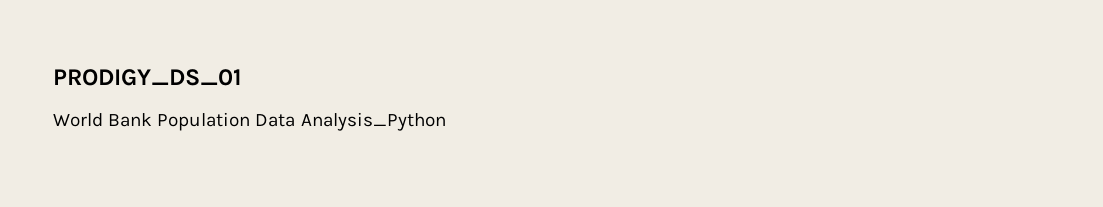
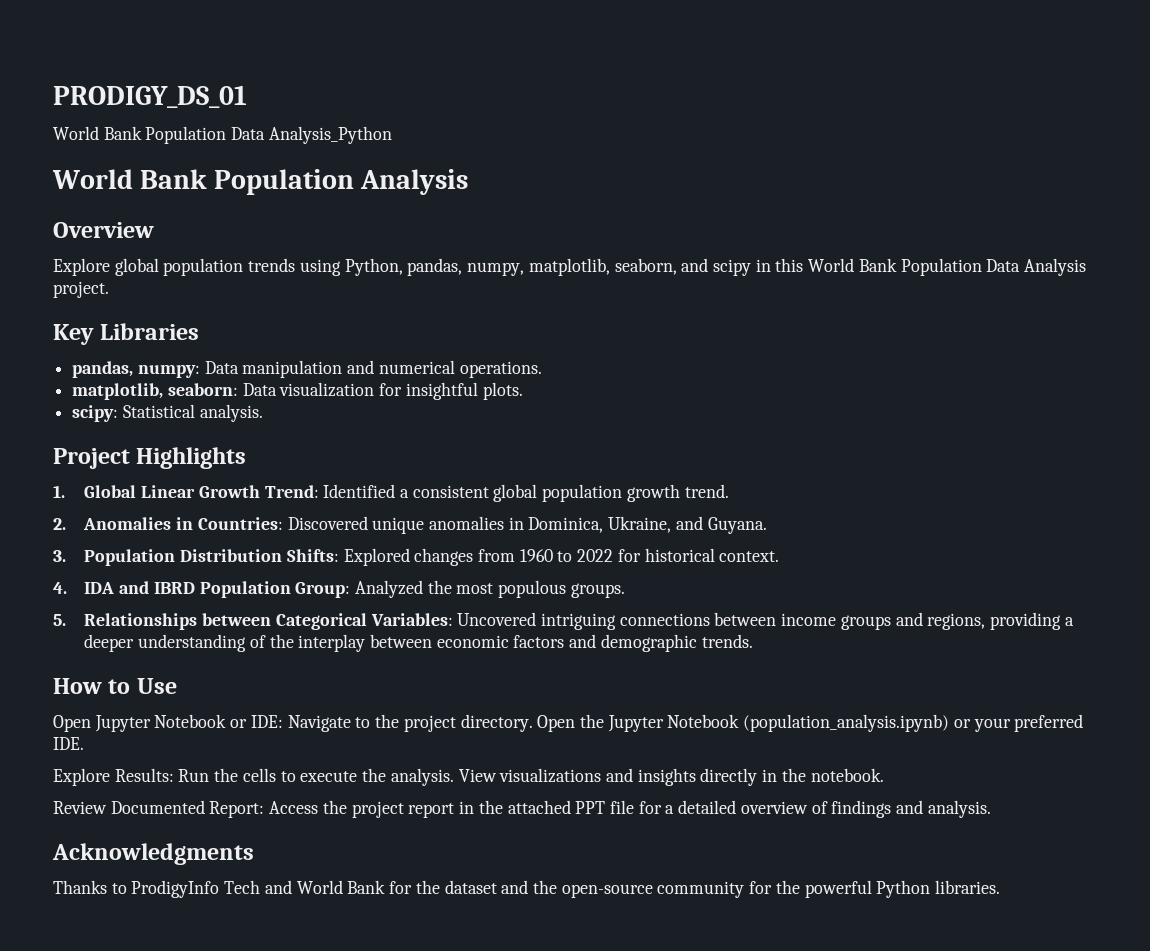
+ World Bank Population Analysis
+ Overview
+ Explore global population trends using Python, pandas, numpy, matplotlib, seaborn, and scipy in this World Bank Population Data Analysis project.
+ Key Libraries
+ pandas, numpy: Data manipulation and numerical operations.
+ matplotlib, seaborn: Data visualization for insightful plots.
+ scipy: Statistical analysis.
+ Project Highlights
+ 1. Global Linear Growth Trend: Identified a consistent global population growth trend.
+ 2. Anomalies in Countries: Discovered unique anomalies in Dominica, Ukraine, and Guyana.
+ 3. Population Distribution Shifts: Explored changes from 1960 to 2022 for historical context.
+ 4. IDA and IBRD Population Group: Analyzed the most populous groups.
+ 5. Relationships between Categorical Variables: Uncovered intriguing connections between income groups and regions, providing a deeper understanding of the interplay between economic factors and demographic trends.
+ How to Use
+ Open Jupyter Notebook or IDE: Navigate to the project directory. Open the Jupyter Notebook (population_analysis.ipynb) or your preferred IDE.
+ Explore Results: Run the cells to execute the analysis. View visualizations and insights directly in the notebook.
+ Review Documented Report: Access the project report in the attached PPT file for a detailed overview of findings and analysis.
+ Acknowledgments
+ Thanks to ProdigyInfo Tech and World Bank for the dataset and the open-source community for the powerful Python libraries.

